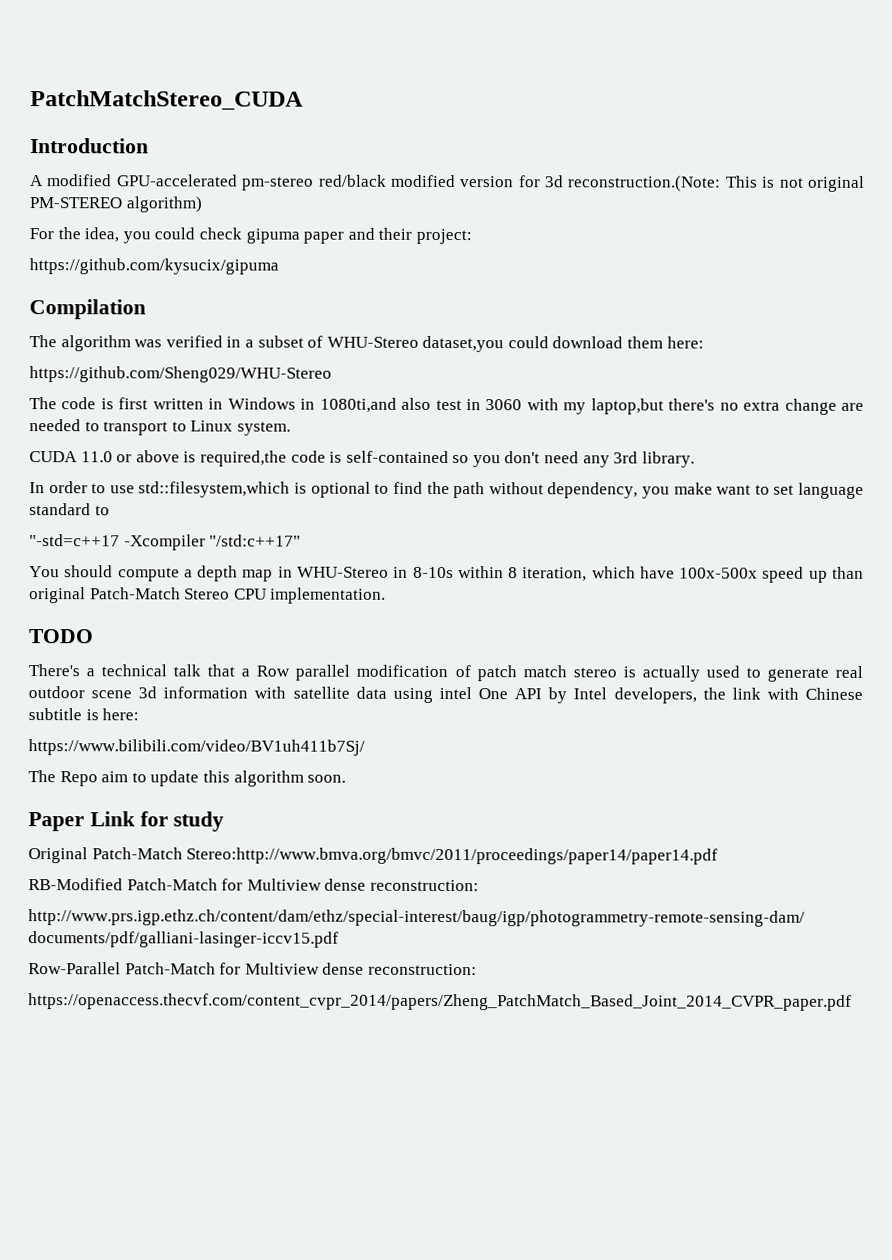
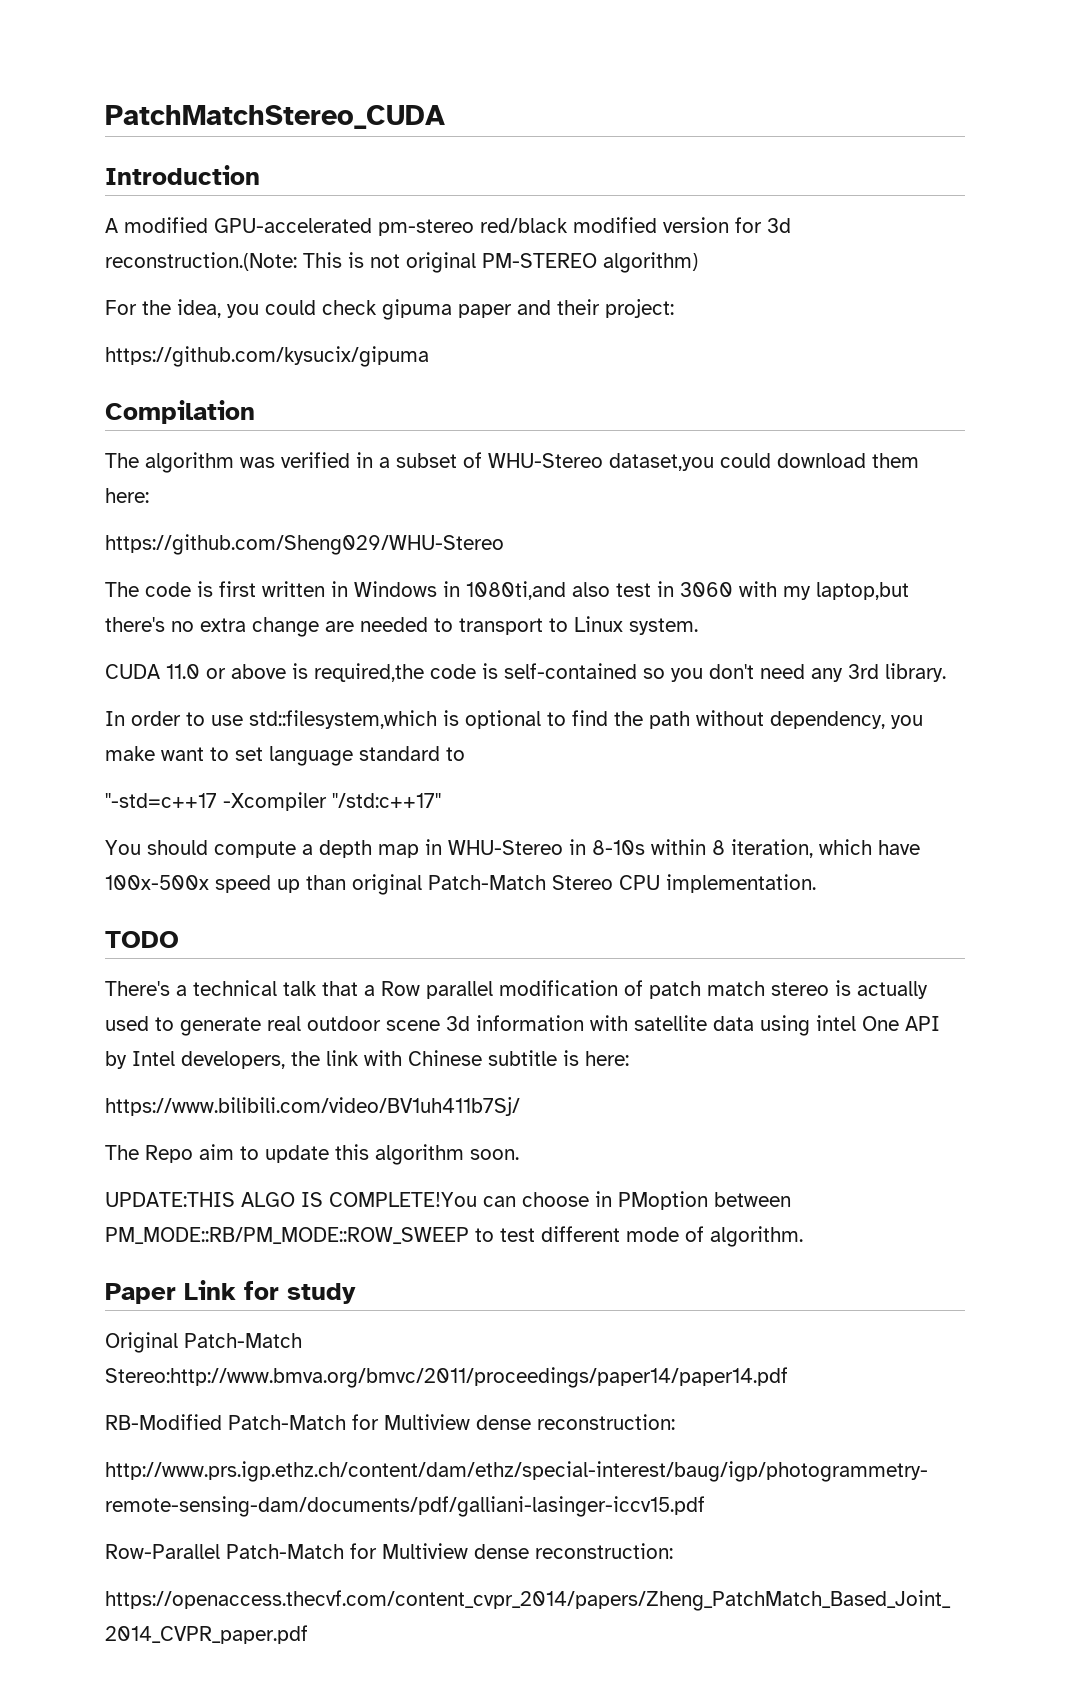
+ UPDATE:THIS ALGO IS COMPLETE!You can choose in PMoption between PM_MODE::RB/PM_MODE::ROW_SWEEP to test different mode of algorithm.

